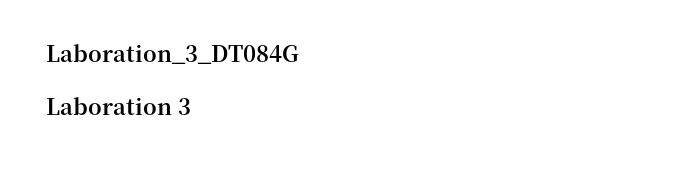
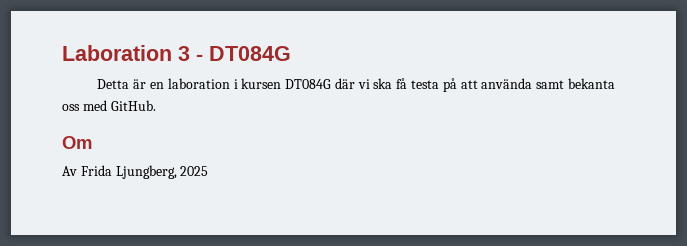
- Laboration_3_DT084G
- Laboration 3
+ Laboration 3 - DT084G
+ Detta är en laboration i kursen DT084G där vi ska få testa på att använda samt bekanta oss med GitHub.
+ Om
+ Av Frida Ljungberg, 2025

